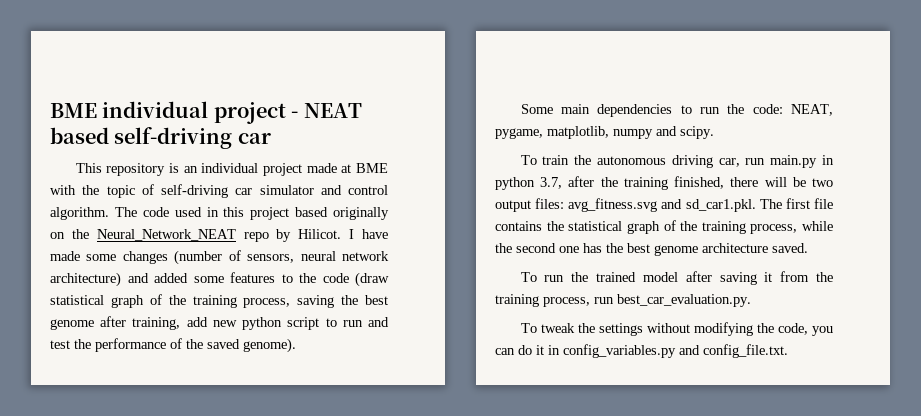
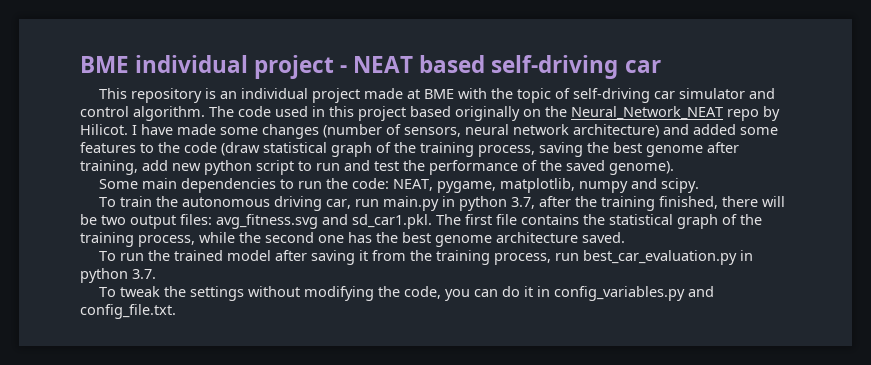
- To run the trained model after saving it from the training process, run best_car_evaluation.py.
+ To run the trained model after saving it from the training process, run best_car_evaluation.py in python 3.7.

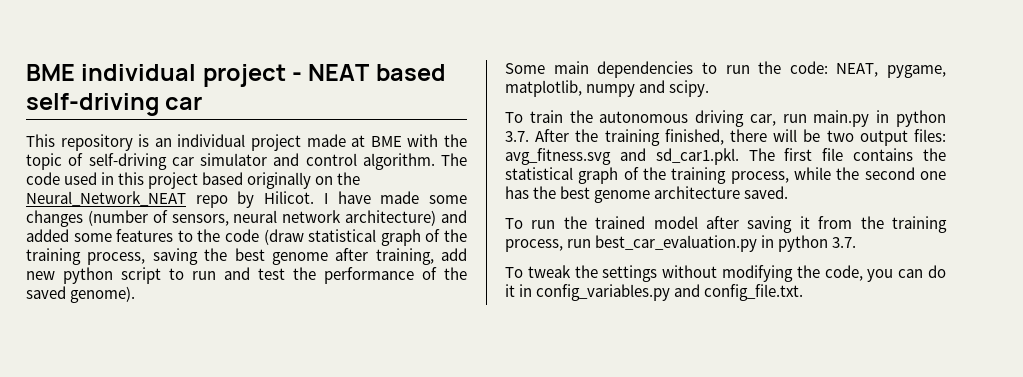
- To train the autonomous driving car, run main.py in python 3.7, after the training finished, there will be two output files: avg_fitness.svg and sd_car1.pkl. The first file contains the statistical graph of the training process, while the second one has the best genome architecture saved.
+ To train the autonomous driving car, run main.py in python 3.7. After the training finished, there will be two output files: avg_fitness.svg and sd_car1.pkl. The first file contains the statistical graph of the training process, while the second one has the best genome architecture saved.

